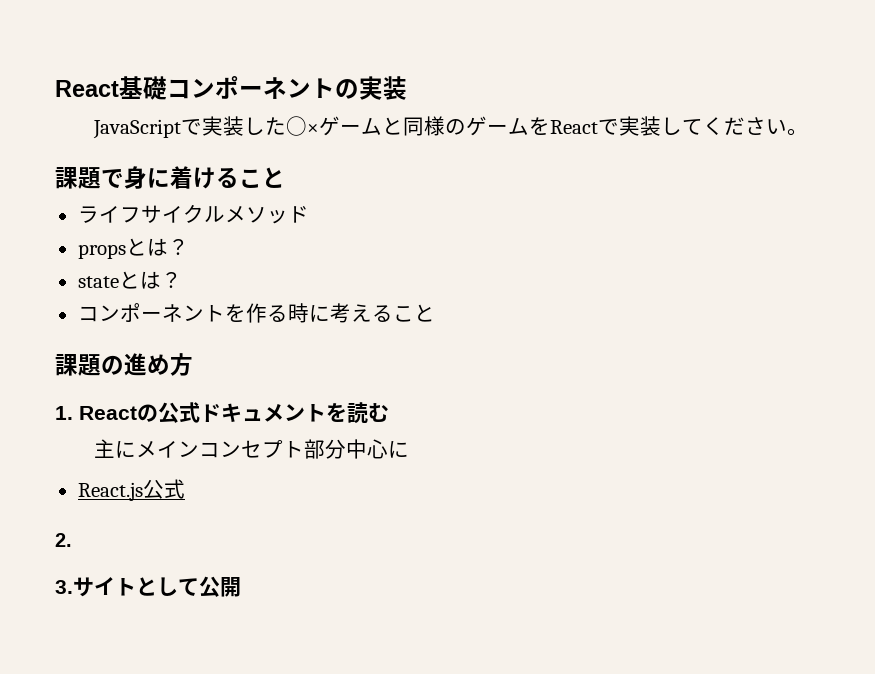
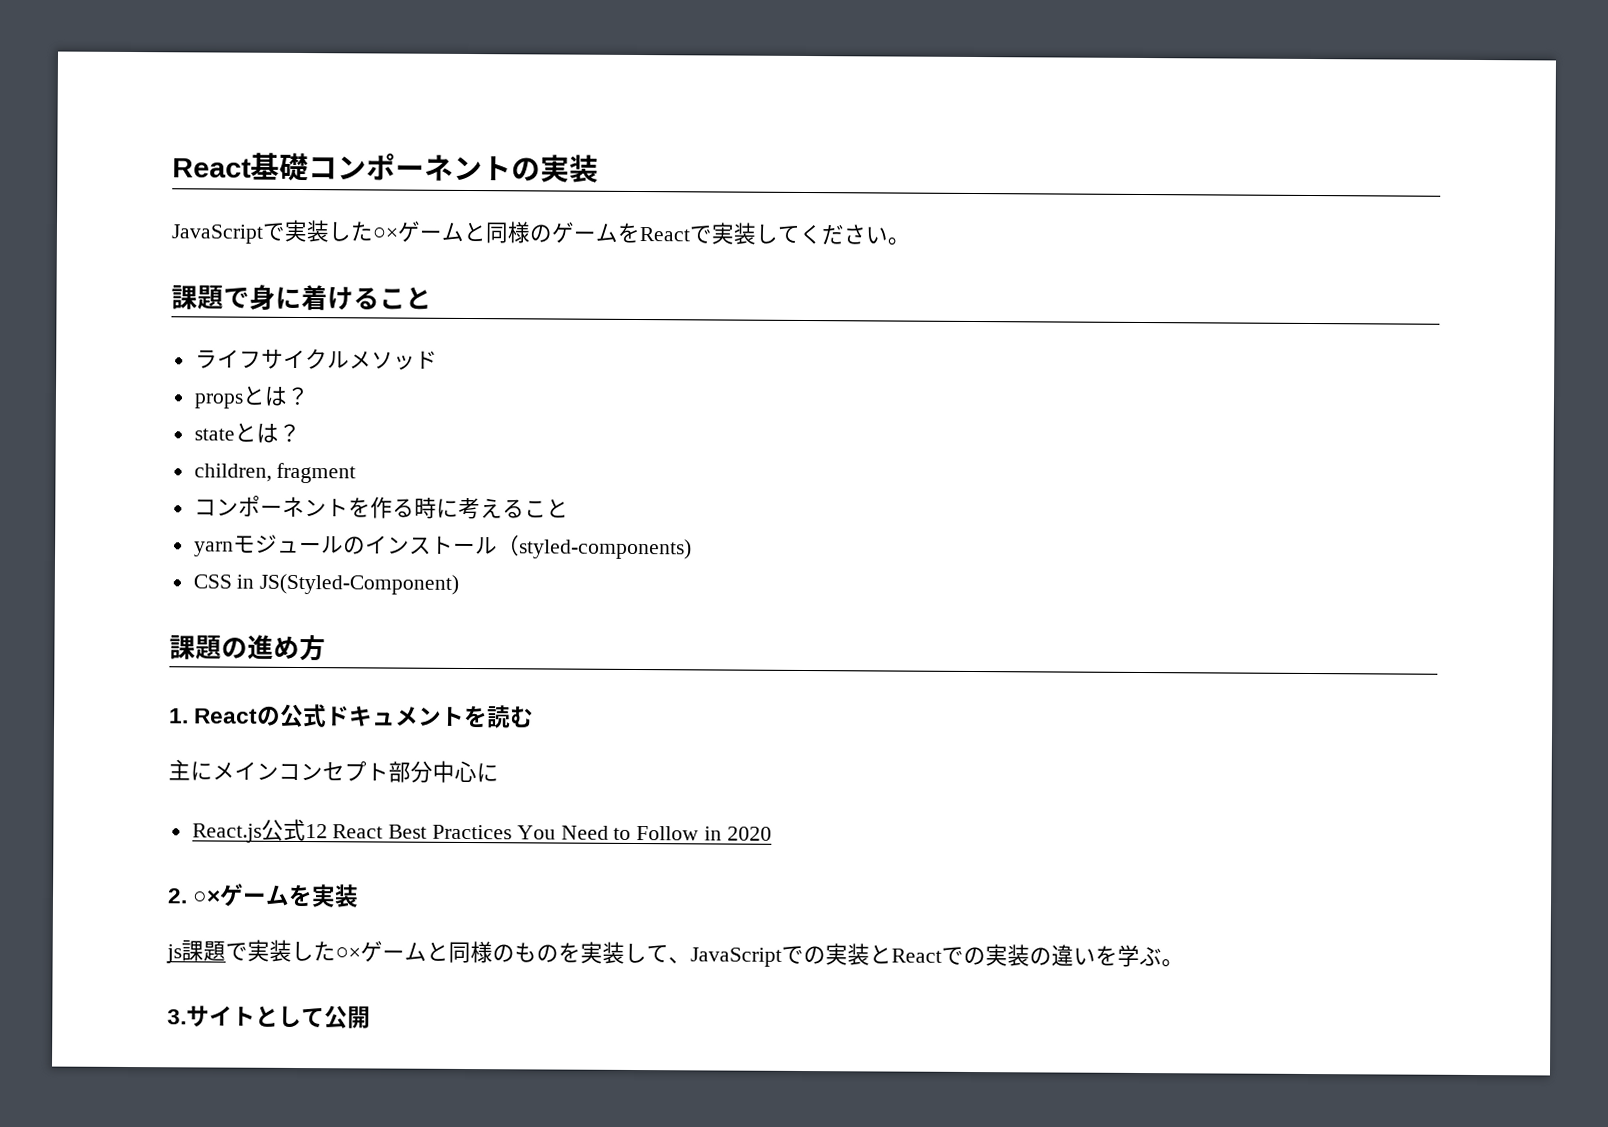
+ children, fragment
+ yarnモジュールのインストール（styled-components)
+ CSS in JS(Styled-Component)
- React.js公式
- 2.
+ React.js公式12 React Best Practices You Need to Follow in 2020
+ 2. ○×ゲームを実装
+ js課題で実装した○×ゲームと同様のものを実装して、JavaScriptでの実装とReactでの実装の違いを学ぶ。

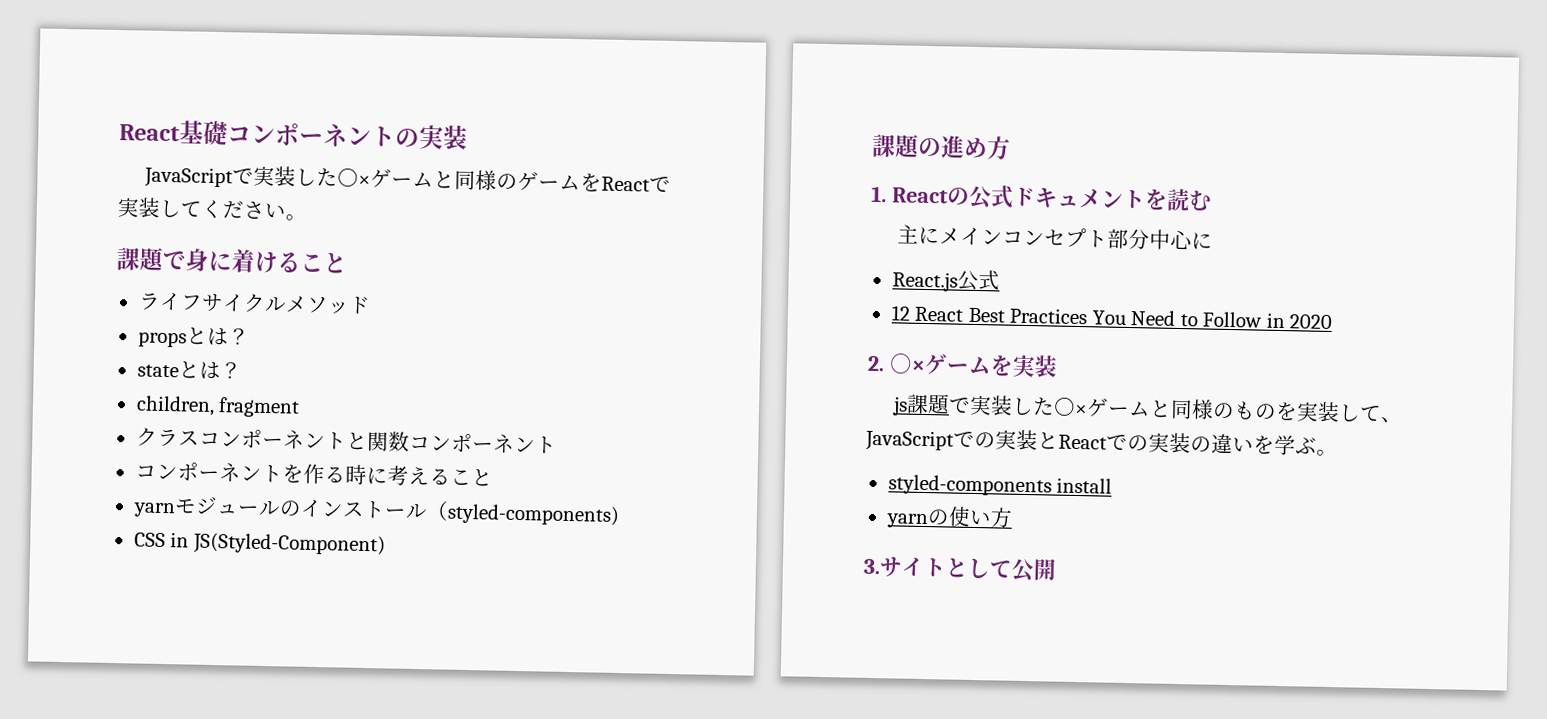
+ クラスコンポーネントと関数コンポーネント
- React.js公式12 React Best Practices You Need to Follow in 2020
+ React.js公式
+ 12 React Best Practices You Need to Follow in 2020
+ styled-components install
+ yarnの使い方

